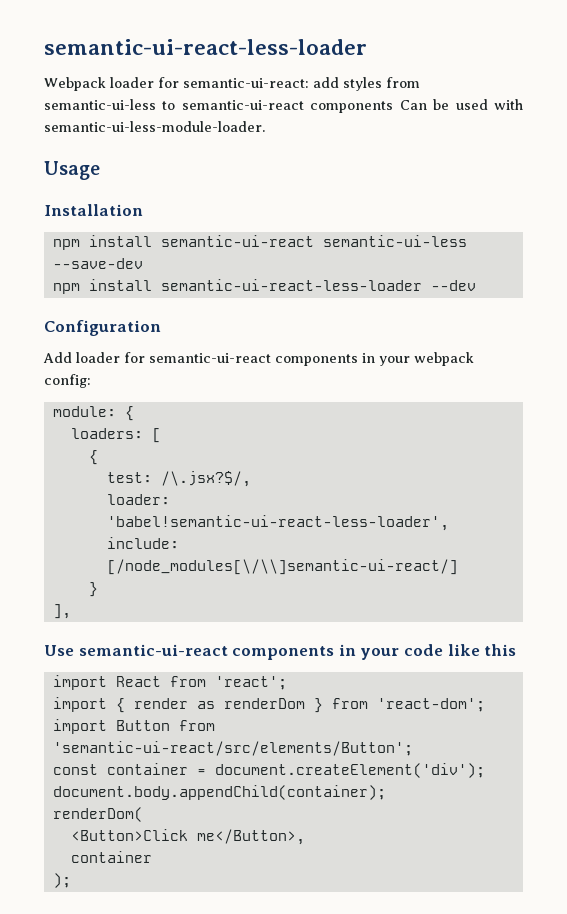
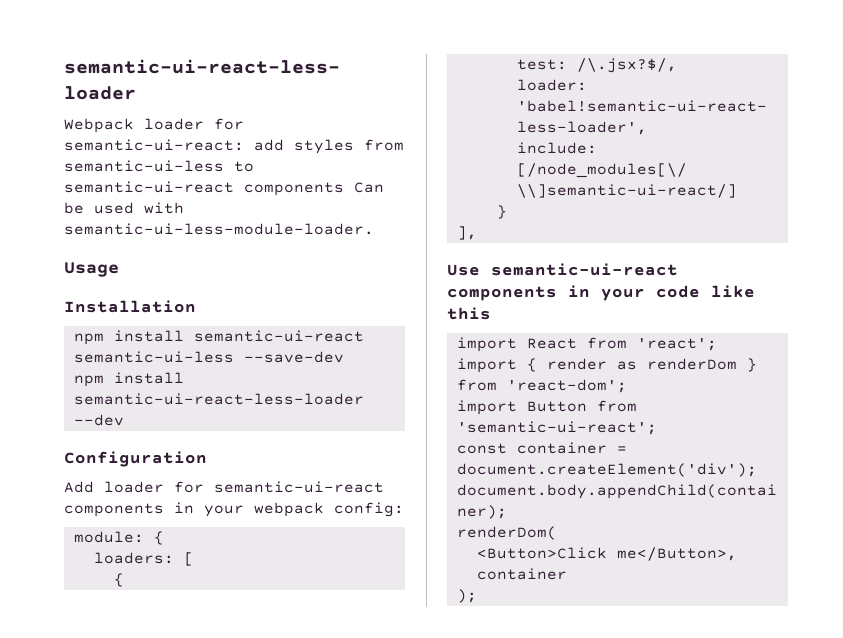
- import Button from 'semantic-ui-react/src/elements/Button';
+ import Button from 'semantic-ui-react';

